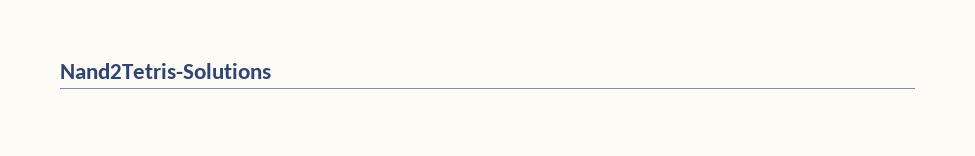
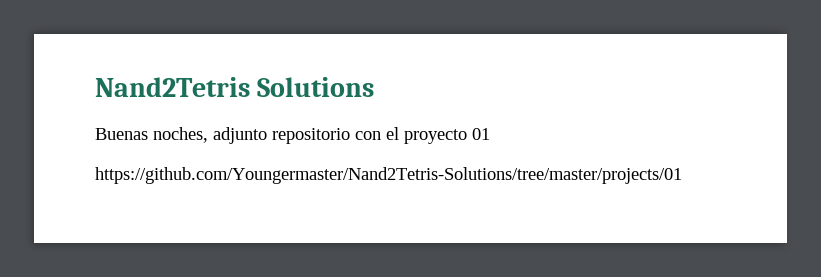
- Nand2Tetris-Solutions
+ Nand2Tetris Solutions
+ Buenas noches, adjunto repositorio con el proyecto 01
+ https://github.com/Youngermaster/Nand2Tetris-Solutions/tree/master/projects/01

